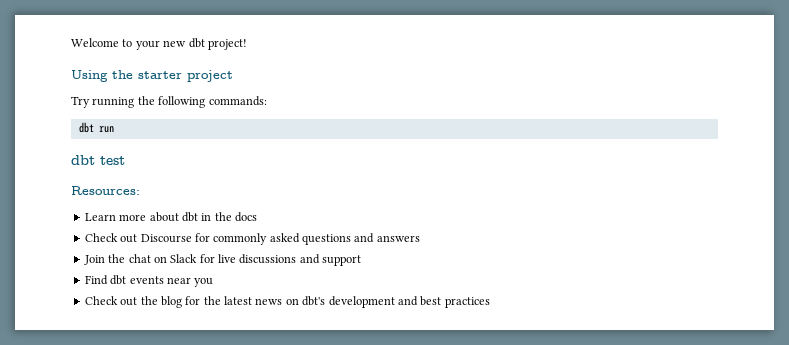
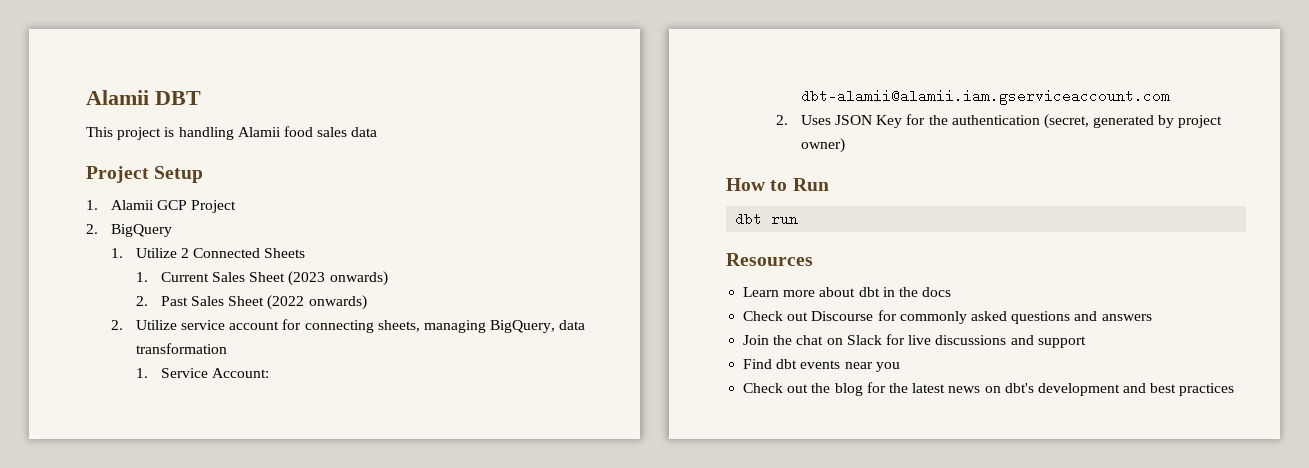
- Welcome to your new dbt project!
- Using the starter project
- Try running the following commands:
+ Alamii DBT
+ This project is handling Alamii food sales data
+ Project Setup
+ 1. Alamii GCP Project
+ 2. BigQuery
+ 1. Utilize 2 Connected Sheets
+ 1. Current Sales Sheet (2023 onwards)
+ 2. Past Sales Sheet (2022 onwards)
+ 2. Utilize service account for connecting sheets, managing BigQuery, data transformation
+ 1. Service Account: dbt-alamii@alamii.iam.gserviceaccount.com
+ 2. Uses JSON Key for the authentication (secret, generated by project owner)
+ How to Run
- dbt test
- Resources:
+ Resources

